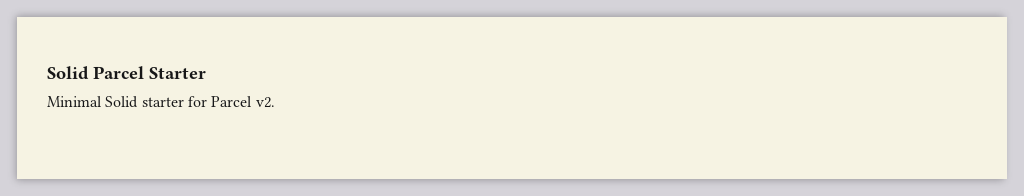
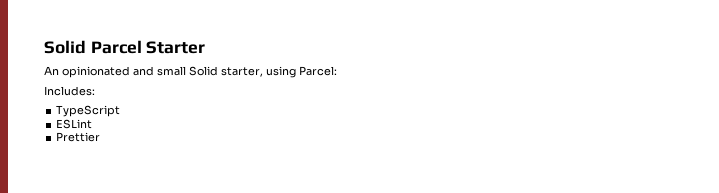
- Minimal Solid starter for Parcel v2.
+ An opinionated and small Solid starter, using Parcel:
+ Includes:
+ TypeScript
+ ESLint
+ Prettier

